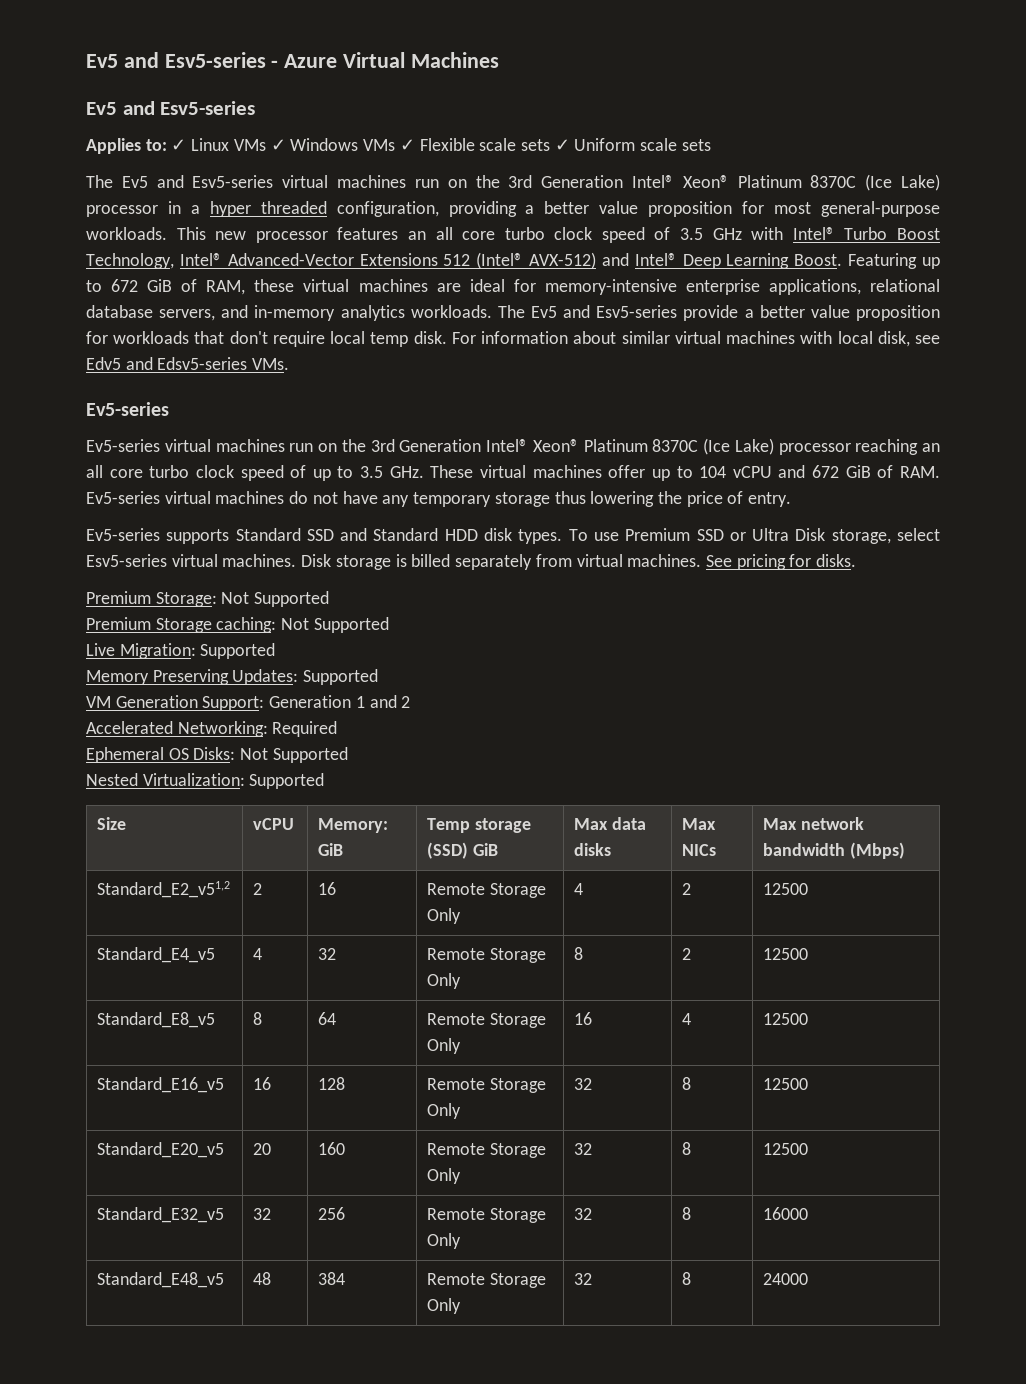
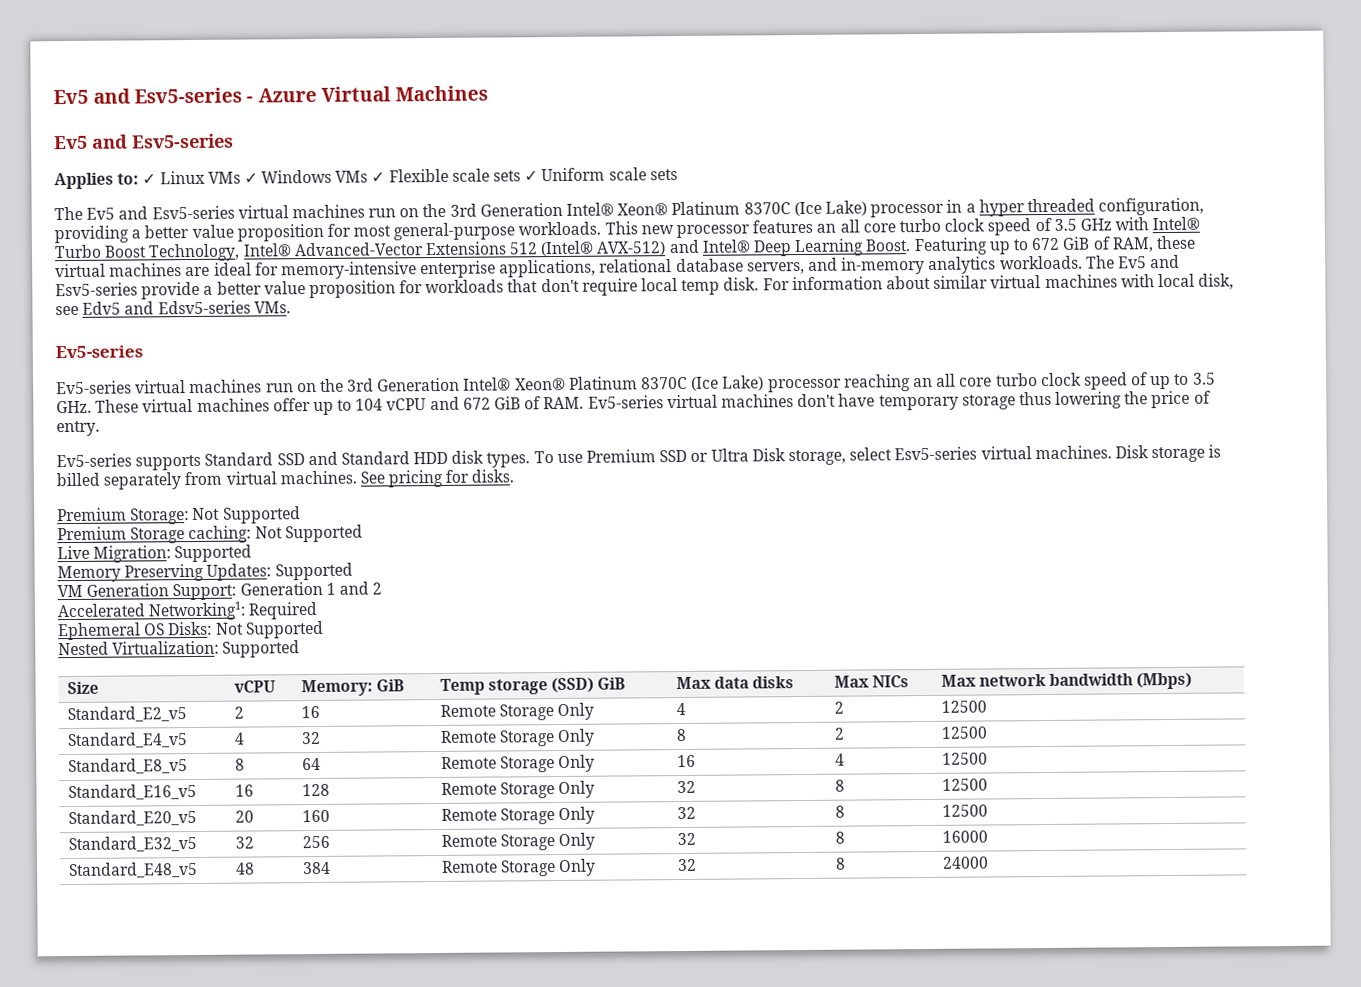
- Ev5-series virtual machines run on the 3rd Generation Intel® Xeon® Platinum 8370C (Ice Lake) processor reaching an all core turbo clock speed of up to 3.5 GHz. These virtual machines offer up to 104 vCPU and 672 GiB of RAM. Ev5-series virtual machines do not have any temporary storage thus lowering the price of entry.
+ Ev5-series virtual machines run on the 3rd Generation Intel® Xeon® Platinum 8370C (Ice Lake) processor reaching an all core turbo clock speed of up to 3.5 GHz. These virtual machines offer up to 104 vCPU and 672 GiB of RAM. Ev5-series virtual machines don't have temporary storage thus lowering the price of entry.
- Accelerated Networking: Required
+ Accelerated Networking1: Required
- Standard_E2_v51,2 | 2 | 16 | Remote Storage Only | 4 | 2 | 12500
+ Standard_E2_v5 | 2 | 16 | Remote Storage Only | 4 | 2 | 12500

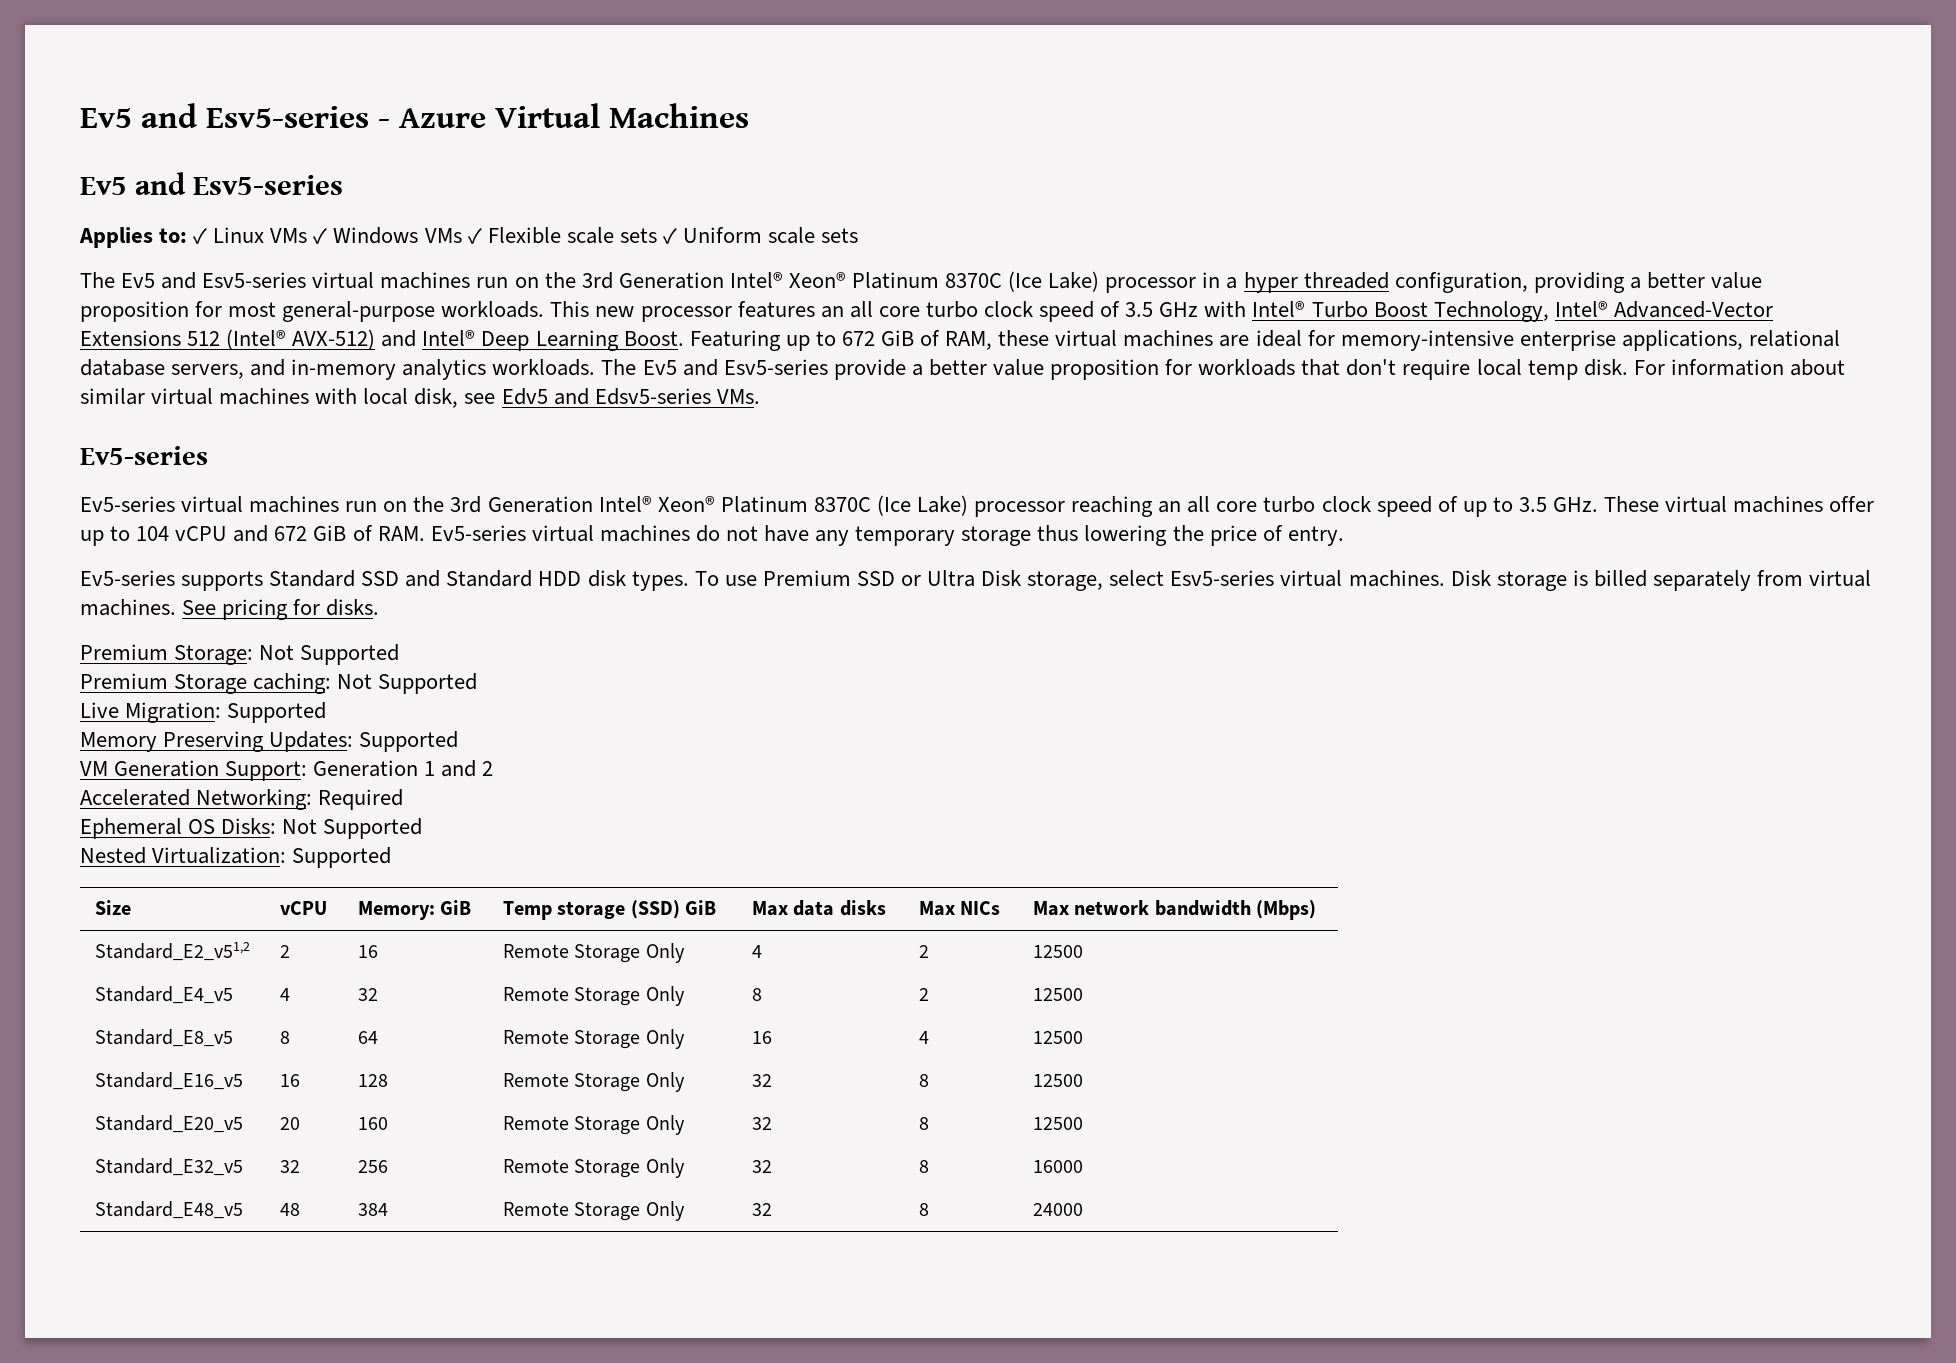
- Ev5-series virtual machines run on the 3rd Generation Intel® Xeon® Platinum 8370C (Ice Lake) processor reaching an all core turbo clock speed of up to 3.5 GHz. These virtual machines offer up to 104 vCPU and 672 GiB of RAM. Ev5-series virtual machines don't have temporary storage thus lowering the price of entry.
+ Ev5-series virtual machines run on the 3rd Generation Intel® Xeon® Platinum 8370C (Ice Lake) processor reaching an all core turbo clock speed of up to 3.5 GHz. These virtual machines offer up to 104 vCPU and 672 GiB of RAM. Ev5-series virtual machines do not have any temporary storage thus lowering the price of entry.
- Accelerated Networking1: Required
+ Accelerated Networking: Required
- Standard_E2_v5 | 2 | 16 | Remote Storage Only | 4 | 2 | 12500
+ Standard_E2_v51,2 | 2 | 16 | Remote Storage Only | 4 | 2 | 12500

